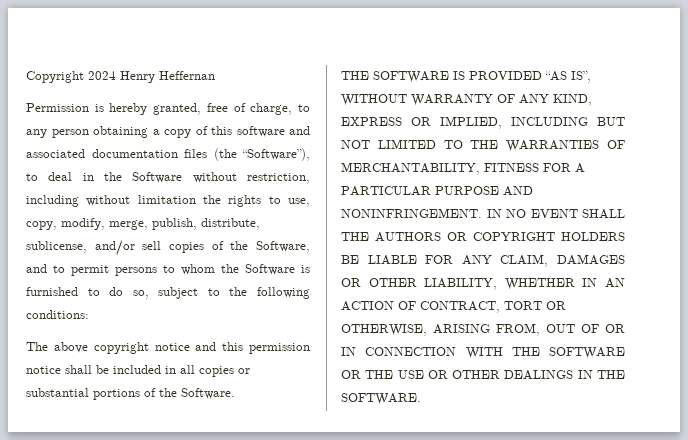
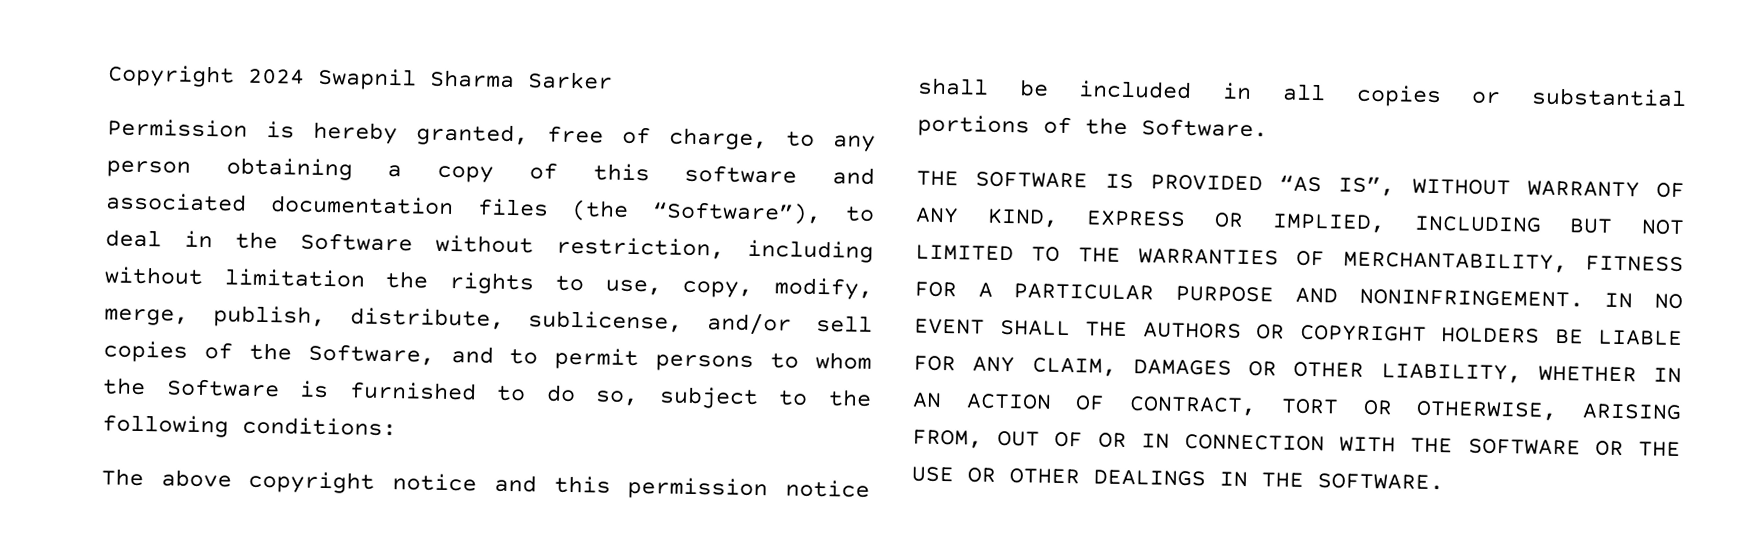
- Copyright 2024 Henry Heffernan
+ Copyright 2024 Swapnil Sharma Sarker

